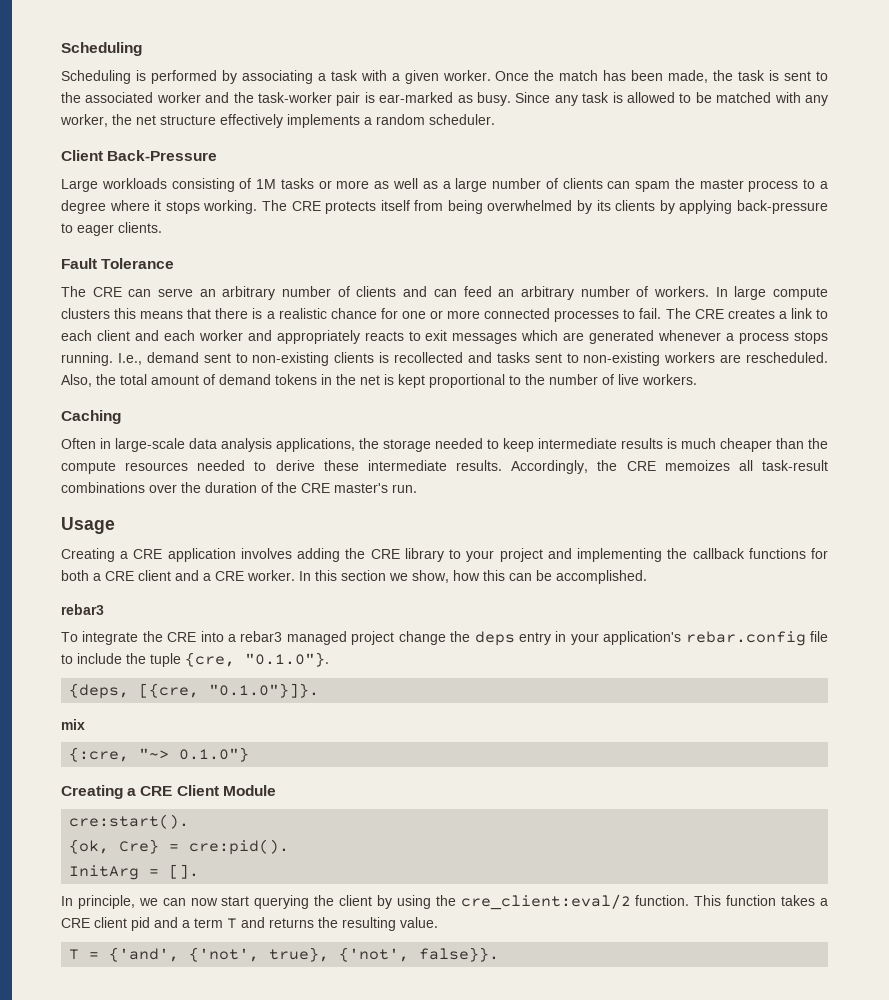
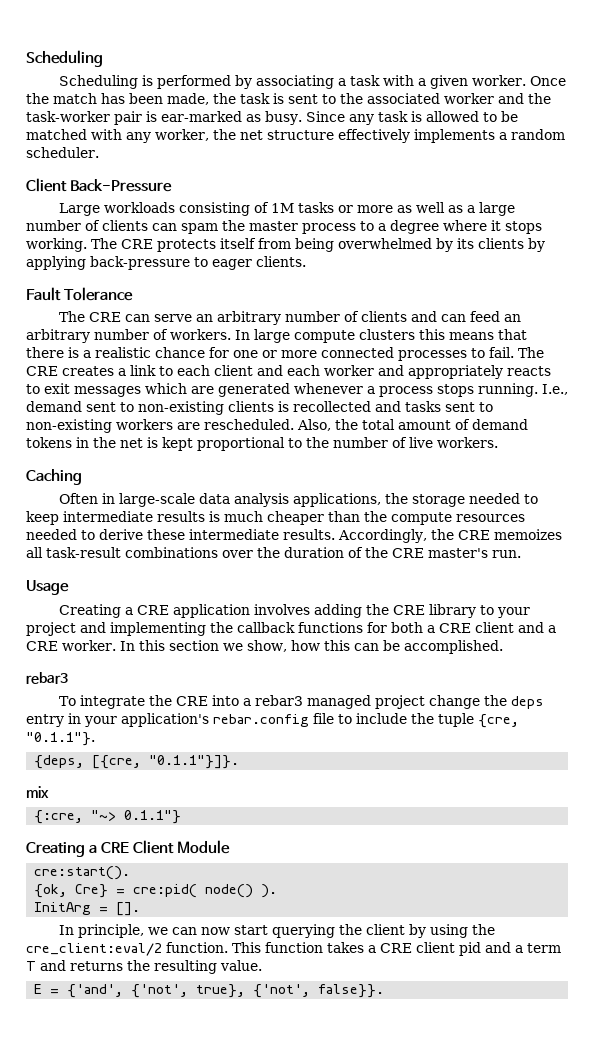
- To integrate the CRE into a rebar3 managed project change the deps entry in your application's rebar.config file to include the tuple {cre, "0.1.0"}.
+ To integrate the CRE into a rebar3 managed project change the deps entry in your application's rebar.config file to include the tuple {cre, "0.1.1"}.
- {deps, [{cre, "0.1.0"}]}.
+ {deps, [{cre, "0.1.1"}]}.
- {:cre, "~> 0.1.0"}
+ {:cre, "~> 0.1.1"}
- {ok, Cre} = cre:pid().
+ {ok, Cre} = cre:pid( node() ).
- T = {'and', {'not', true}, {'not', false}}.
+ E = {'and', {'not', true}, {'not', false}}.

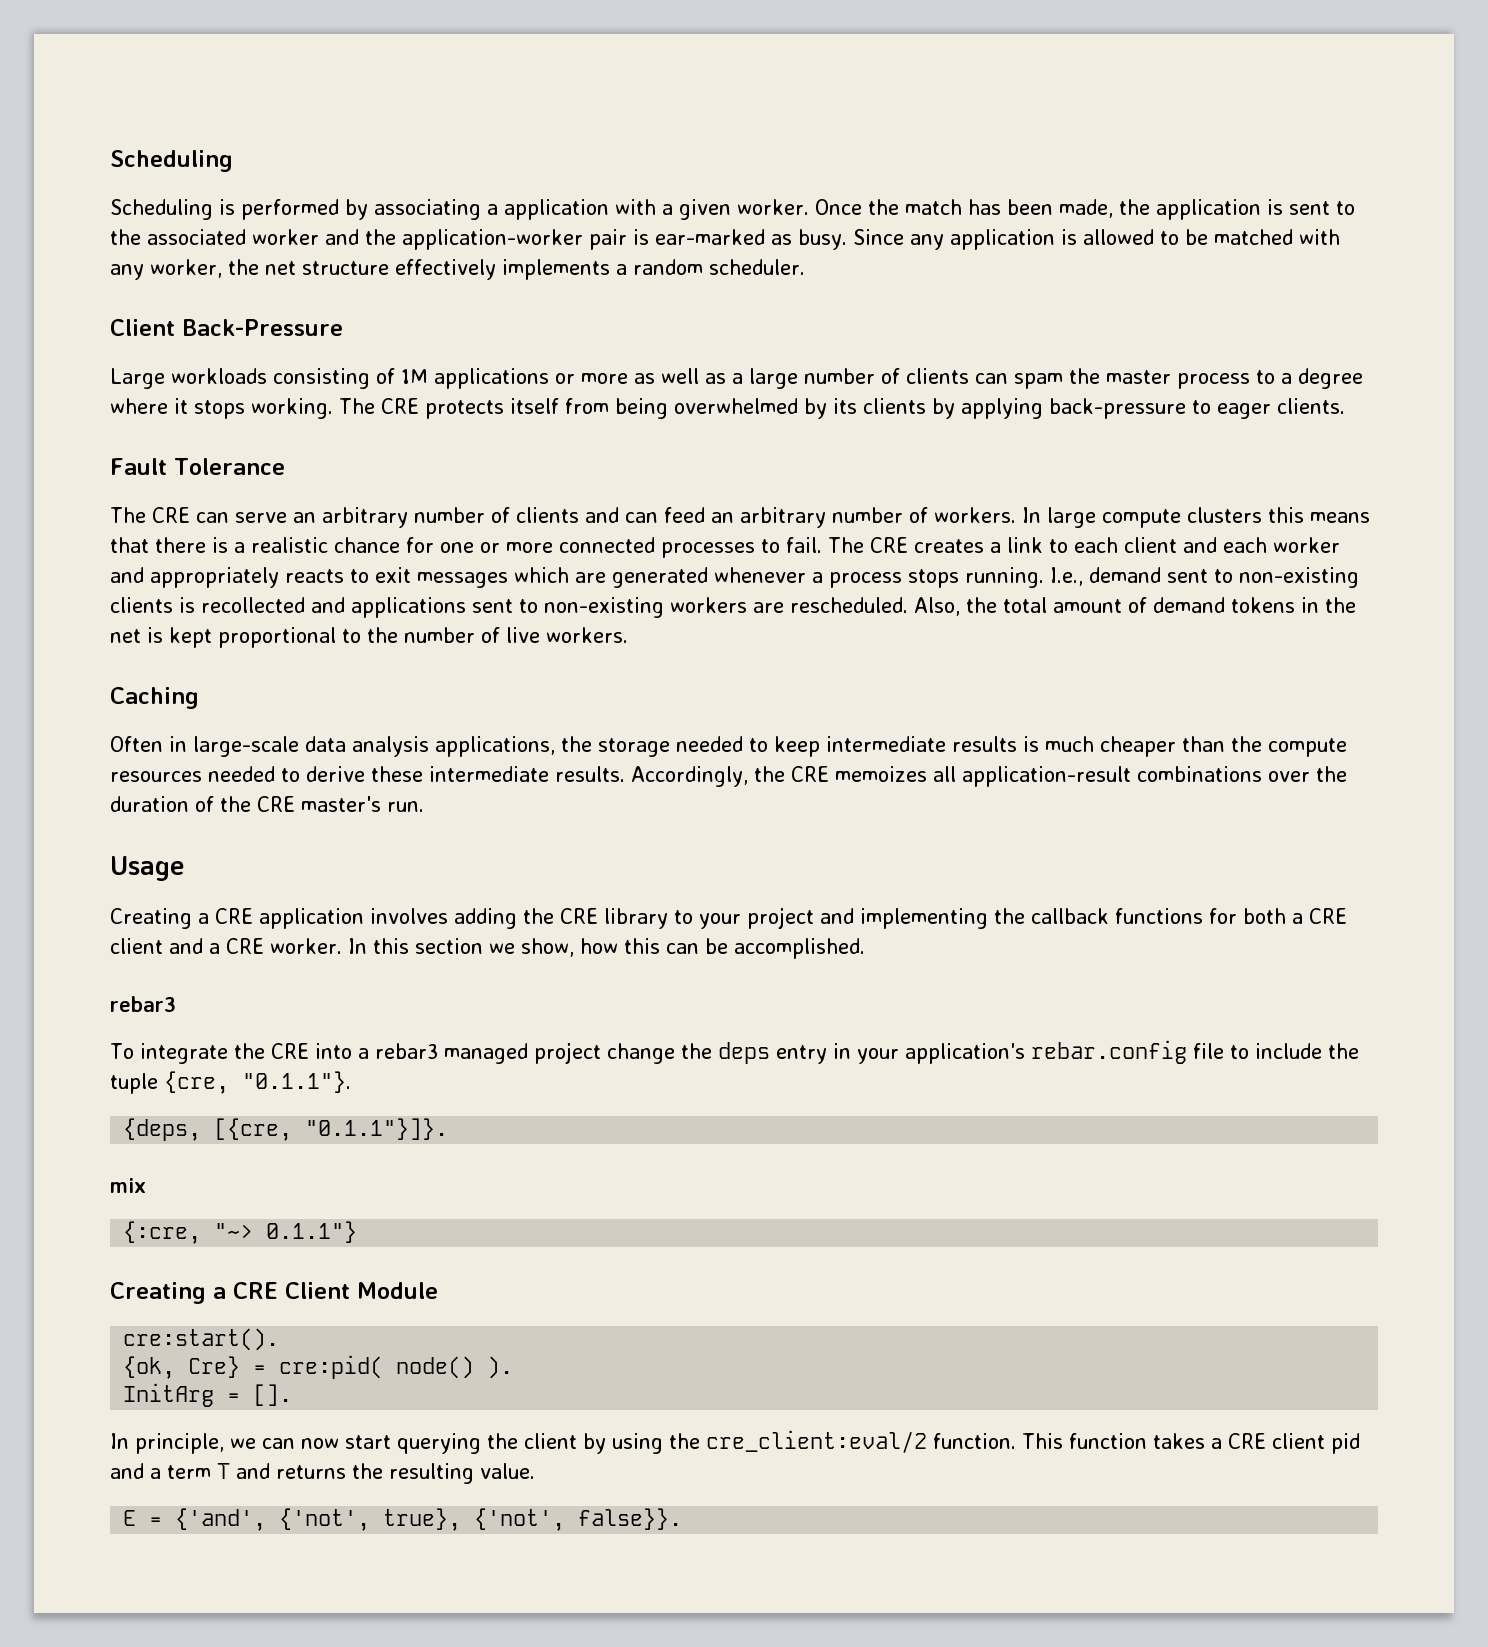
- Scheduling is performed by associating a task with a given worker.
+ Scheduling is performed by associating a application with a given worker.
- Once the match has been made, the task is sent to the associated worker and the task-worker pair is ear-marked as busy.
+ Once the match has been made, the application is sent to the associated worker and the application-worker pair is ear-marked as busy.
- Since any task is allowed to be matched with any worker, the net structure effectively implements a random scheduler.
+ Since any application is allowed to be matched with any worker, the net structure effectively implements a random scheduler.
- Large workloads consisting of 1M tasks or more as well as a large number of clients can spam the master process to a degree where it stops working.
+ Large workloads consisting of 1M applications or more as well as a large number of clients can spam the master process to a degree where it stops working.
- I.e., demand sent to non-existing clients is recollected and tasks sent to non-existing workers are rescheduled.
+ I.e., demand sent to non-existing clients is recollected and applications sent to non-existing workers are rescheduled.
- Accordingly, the CRE memoizes all task-result combinations over the duration of the CRE master's run.
+ Accordingly, the CRE memoizes all application-result combinations over the duration of the CRE master's run.

